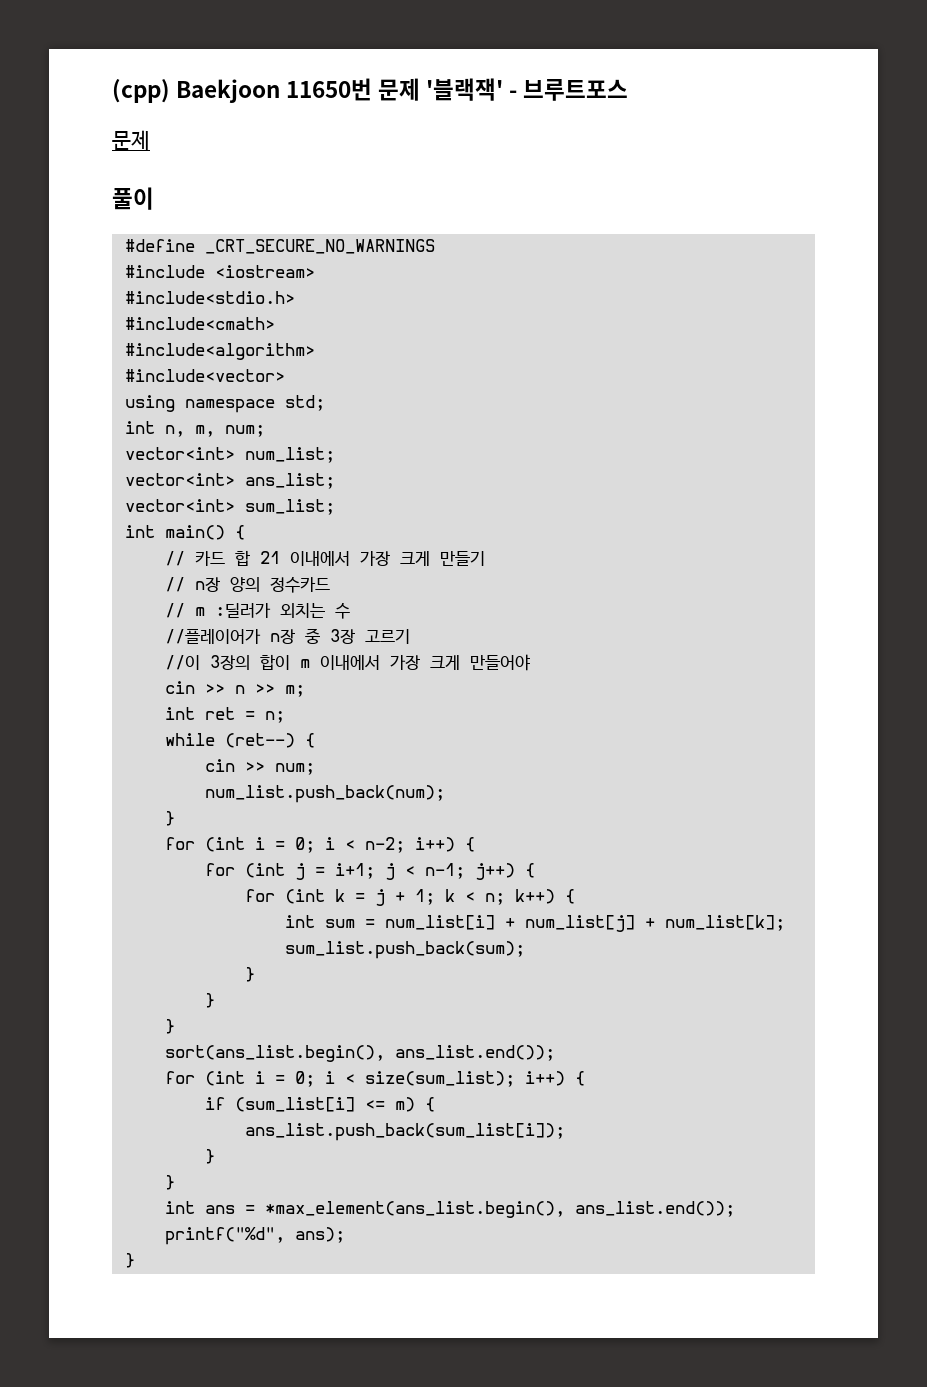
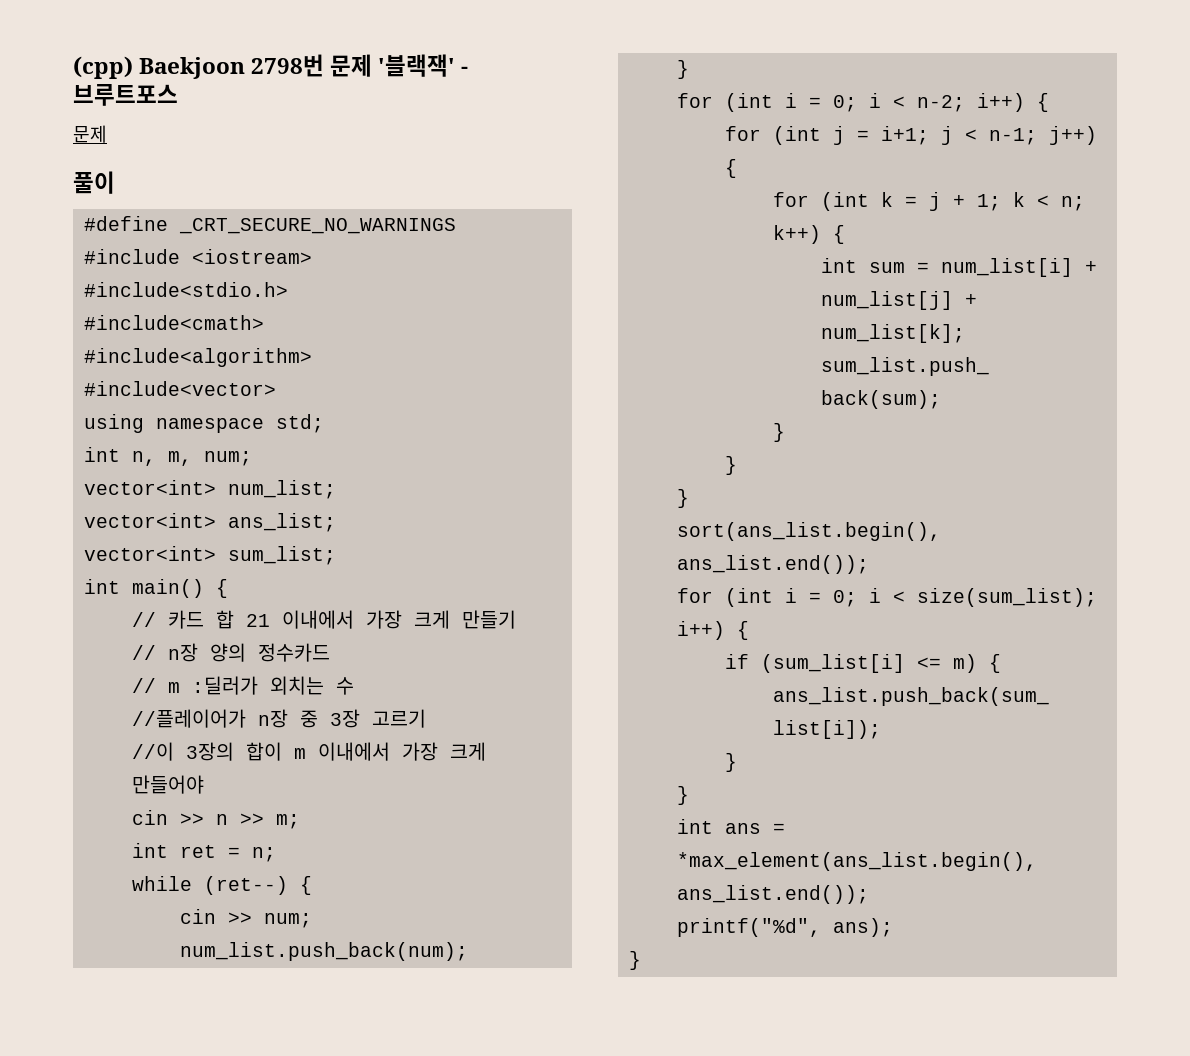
- (cpp) Baekjoon 11650번 문제 '블랙잭' - 브루트포스
+ (cpp) Baekjoon 2798번 문제 '블랙잭' - 브루트포스

